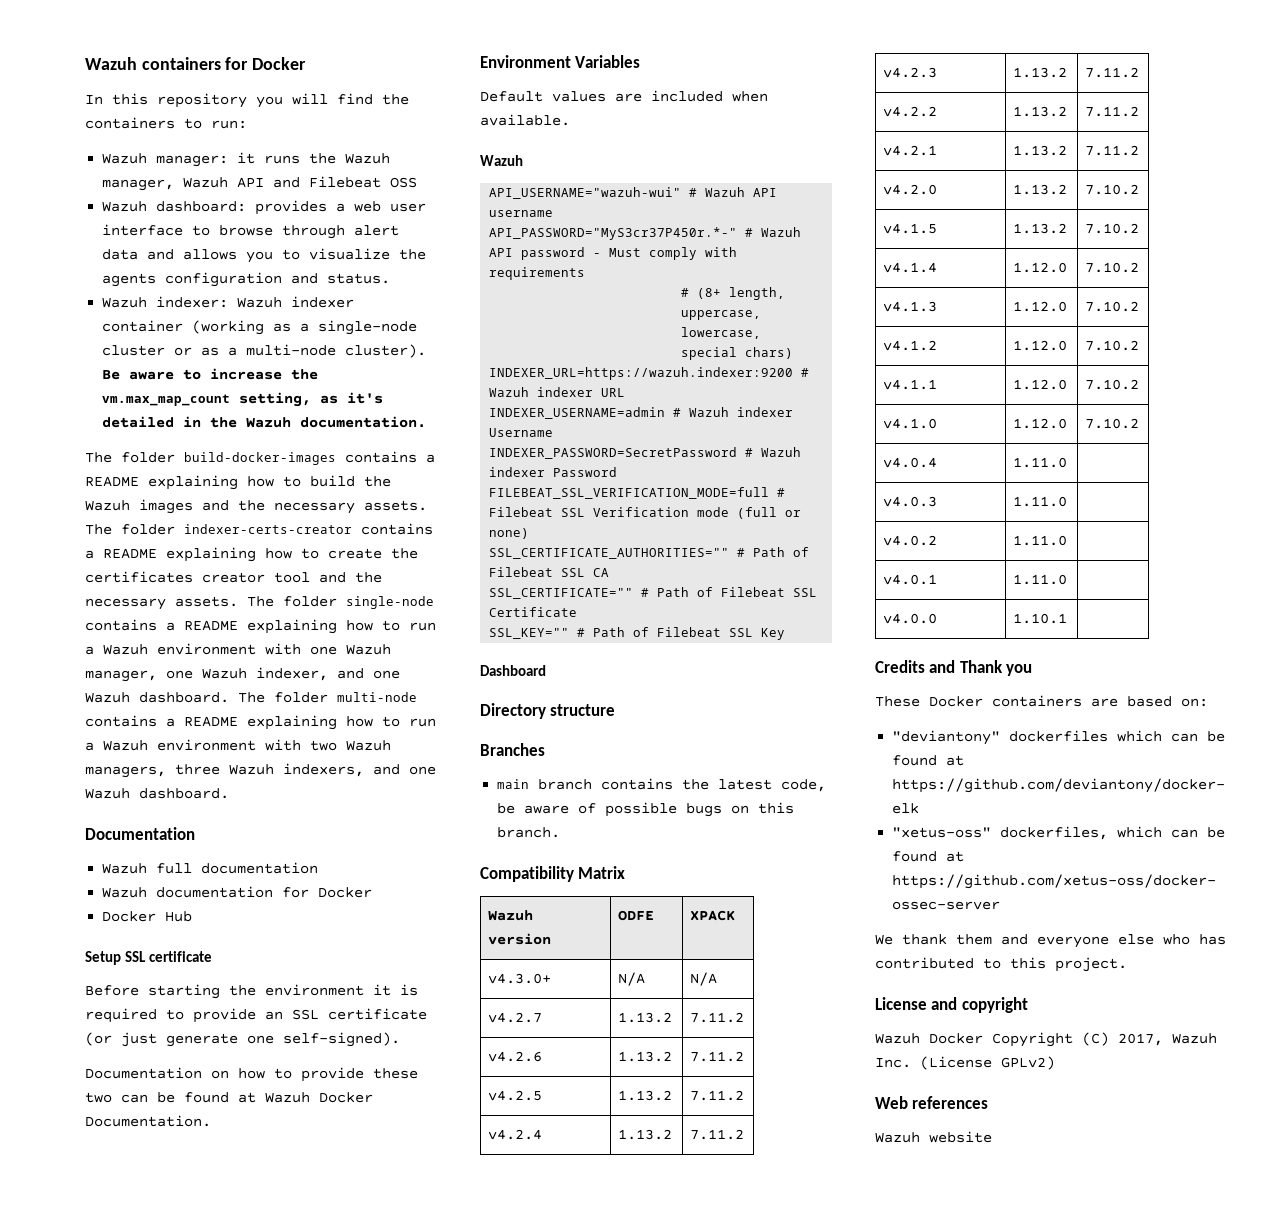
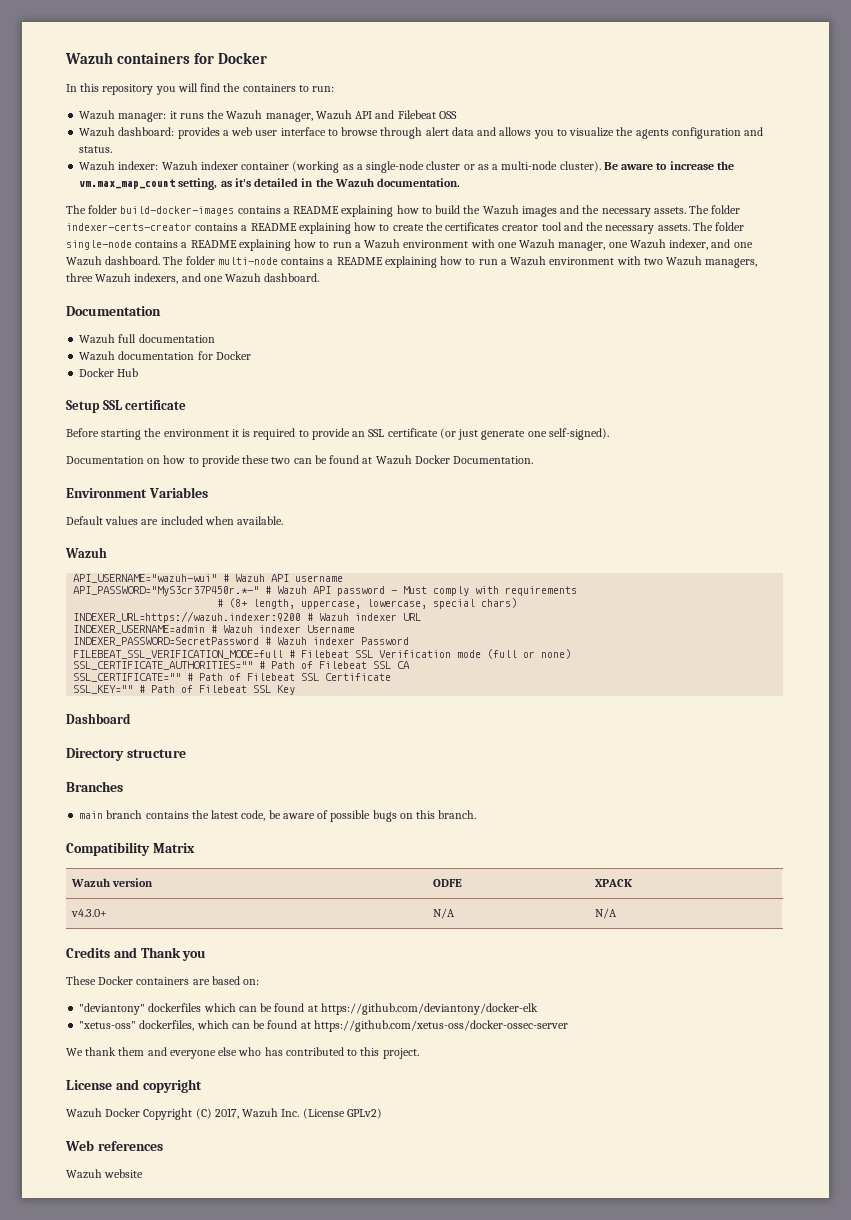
- v4.2.7 | 1.13.2 | 7.11.2
- v4.2.6 | 1.13.2 | 7.11.2
- v4.2.5 | 1.13.2 | 7.11.2
- v4.2.4 | 1.13.2 | 7.11.2
- v4.2.3 | 1.13.2 | 7.11.2
- v4.2.2 | 1.13.2 | 7.11.2
- v4.2.1 | 1.13.2 | 7.11.2
- v4.2.0 | 1.13.2 | 7.10.2
- v4.1.5 | 1.13.2 | 7.10.2
- v4.1.4 | 1.12.0 | 7.10.2
- v4.1.3 | 1.12.0 | 7.10.2
- v4.1.2 | 1.12.0 | 7.10.2
- v4.1.1 | 1.12.0 | 7.10.2
- v4.1.0 | 1.12.0 | 7.10.2
- v4.0.4 | 1.11.0 |
- v4.0.3 | 1.11.0 |
- v4.0.2 | 1.11.0 |
- v4.0.1 | 1.11.0 |
- v4.0.0 | 1.10.1 |

